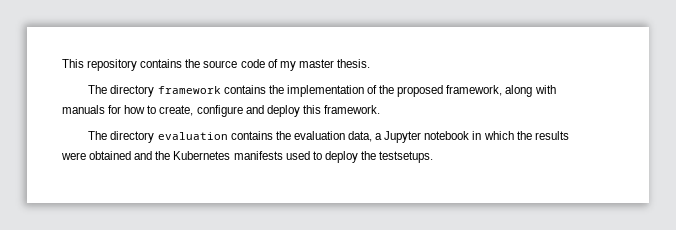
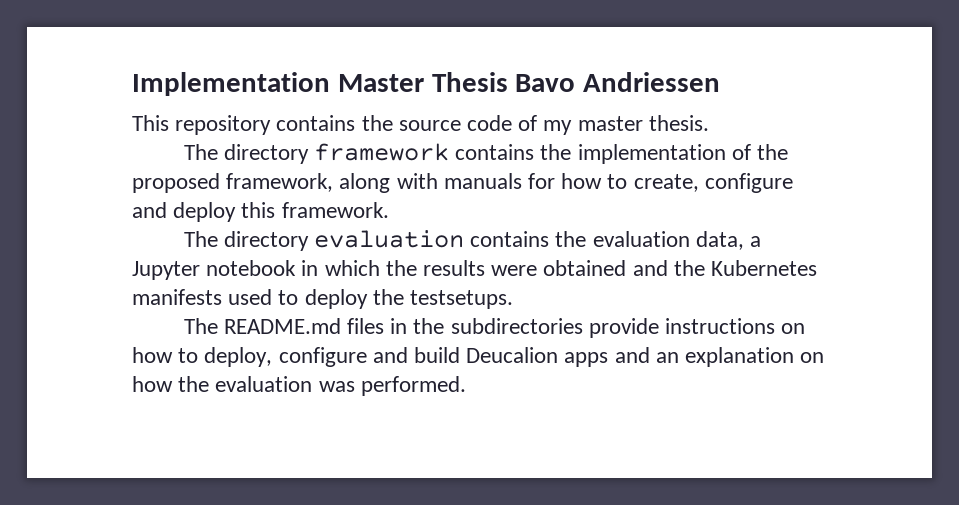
+ Implementation Master Thesis Bavo Andriessen
+ The README.md files in the subdirectories provide instructions on how to deploy, configure and build Deucalion apps and an explanation on how the evaluation was performed.

